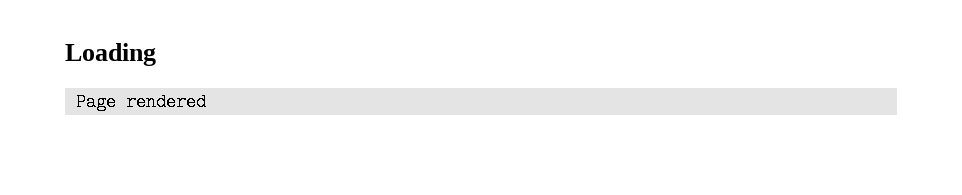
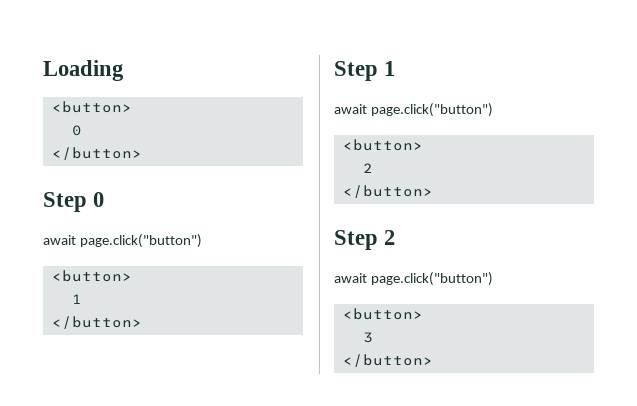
  Loading
- Page rendered
+ <button>
+ 0
+ </button>
+ Step 0
+ await page.click("button")
+ <button>
+ 1
+ </button>
+ Step 1
+ await page.click("button")
+ <button>
+ 2
+ </button>
+ Step 2
+ await page.click("button")
+ <button>
+ 3
+ </button>

